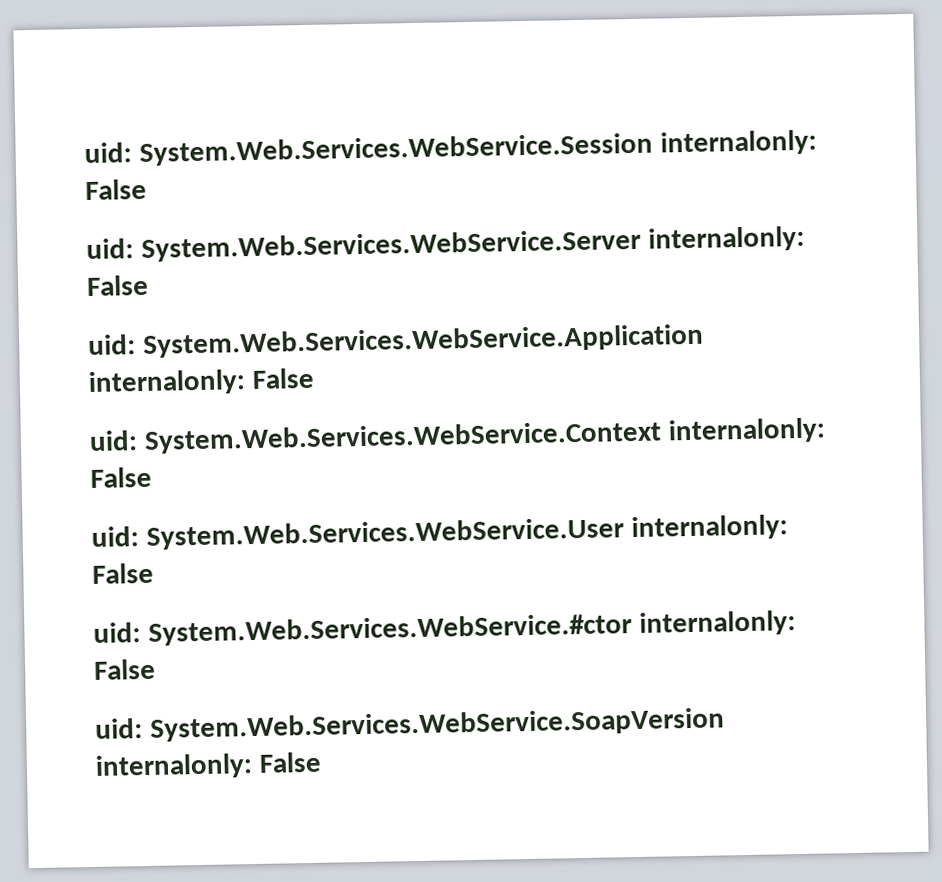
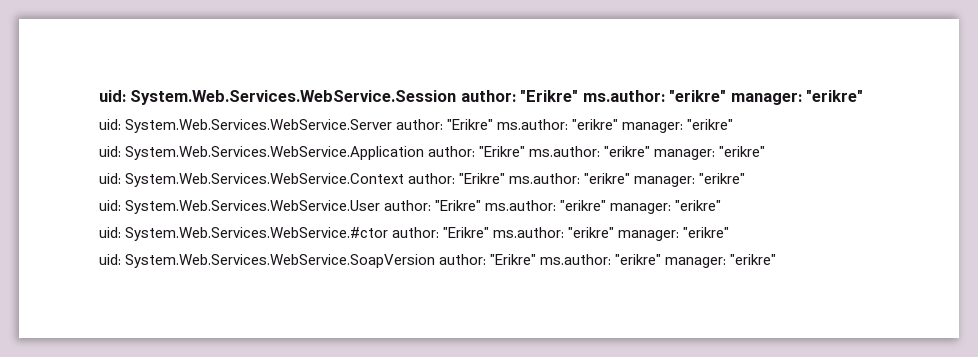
- uid: System.Web.Services.WebService.Session internalonly: False
- uid: System.Web.Services.WebService.Server internalonly: False
- uid: System.Web.Services.WebService.Application internalonly: False
- uid: System.Web.Services.WebService.Context internalonly: False
- uid: System.Web.Services.WebService.User internalonly: False
- uid: System.Web.Services.WebService.#ctor internalonly: False
- uid: System.Web.Services.WebService.SoapVersion internalonly: False
+ uid: System.Web.Services.WebService.Session author: "Erikre" ms.author: "erikre" manager: "erikre"
+ uid: System.Web.Services.WebService.Server author: "Erikre" ms.author: "erikre" manager: "erikre"
+ uid: System.Web.Services.WebService.Application author: "Erikre" ms.author: "erikre" manager: "erikre"
+ uid: System.Web.Services.WebService.Context author: "Erikre" ms.author: "erikre" manager: "erikre"
+ uid: System.Web.Services.WebService.User author: "Erikre" ms.author: "erikre" manager: "erikre"
+ uid: System.Web.Services.WebService.#ctor author: "Erikre" ms.author: "erikre" manager: "erikre"
+ uid: System.Web.Services.WebService.SoapVersion author: "Erikre" ms.author: "erikre" manager: "erikre"

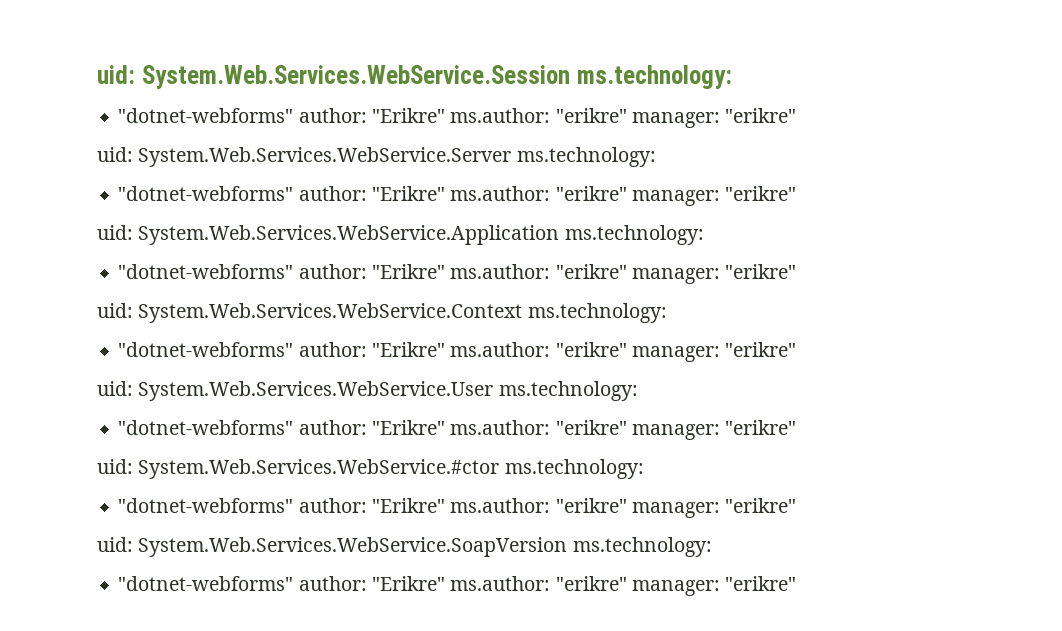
- uid: System.Web.Services.WebService.Session author: "Erikre" ms.author: "erikre" manager: "erikre"
+ uid: System.Web.Services.WebService.Session ms.technology:
+ "dotnet-webforms" author: "Erikre" ms.author: "erikre" manager: "erikre"
- uid: System.Web.Services.WebService.Server author: "Erikre" ms.author: "erikre" manager: "erikre"
+ uid: System.Web.Services.WebService.Server ms.technology:
+ "dotnet-webforms" author: "Erikre" ms.author: "erikre" manager: "erikre"
- uid: System.Web.Services.WebService.Application author: "Erikre" ms.author: "erikre" manager: "erikre"
+ uid: System.Web.Services.WebService.Application ms.technology:
+ "dotnet-webforms" author: "Erikre" ms.author: "erikre" manager: "erikre"
- uid: System.Web.Services.WebService.Context author: "Erikre" ms.author: "erikre" manager: "erikre"
+ uid: System.Web.Services.WebService.Context ms.technology:
+ "dotnet-webforms" author: "Erikre" ms.author: "erikre" manager: "erikre"
- uid: System.Web.Services.WebService.User author: "Erikre" ms.author: "erikre" manager: "erikre"
+ uid: System.Web.Services.WebService.User ms.technology:
+ "dotnet-webforms" author: "Erikre" ms.author: "erikre" manager: "erikre"
- uid: System.Web.Services.WebService.#ctor author: "Erikre" ms.author: "erikre" manager: "erikre"
+ uid: System.Web.Services.WebService.#ctor ms.technology:
+ "dotnet-webforms" author: "Erikre" ms.author: "erikre" manager: "erikre"
- uid: System.Web.Services.WebService.SoapVersion author: "Erikre" ms.author: "erikre" manager: "erikre"
+ uid: System.Web.Services.WebService.SoapVersion ms.technology:
+ "dotnet-webforms" author: "Erikre" ms.author: "erikre" manager: "erikre"

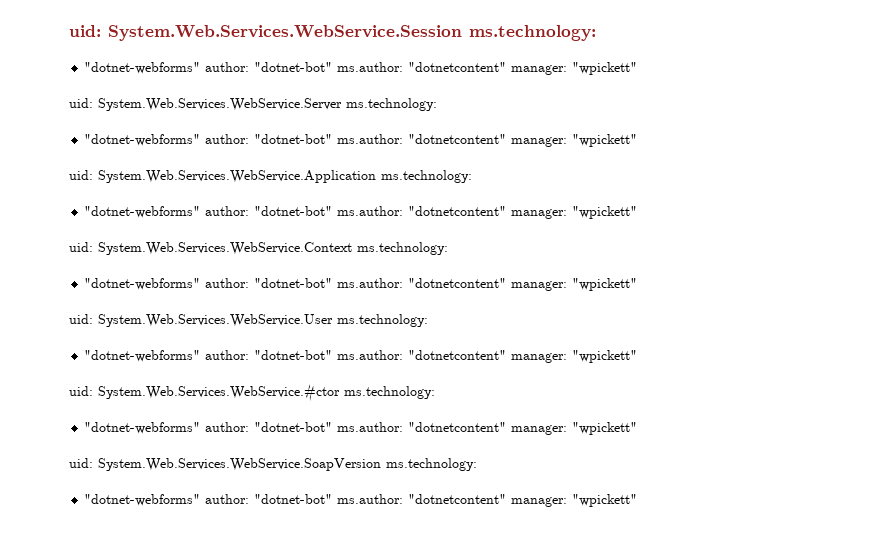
  uid: System.Web.Services.WebService.Session ms.technology:
- "dotnet-webforms" author: "Erikre" ms.author: "erikre" manager: "erikre"
+ "dotnet-webforms" author: "dotnet-bot" ms.author: "dotnetcontent" manager: "wpickett"
  uid: System.Web.Services.WebService.Server ms.technology:
- "dotnet-webforms" author: "Erikre" ms.author: "erikre" manager: "erikre"
+ "dotnet-webforms" author: "dotnet-bot" ms.author: "dotnetcontent" manager: "wpickett"
  uid: System.Web.Services.WebService.Application ms.technology:
- "dotnet-webforms" author: "Erikre" ms.author: "erikre" manager: "erikre"
+ "dotnet-webforms" author: "dotnet-bot" ms.author: "dotnetcontent" manager: "wpickett"
  uid: System.Web.Services.WebService.Context ms.technology:
- "dotnet-webforms" author: "Erikre" ms.author: "erikre" manager: "erikre"
+ "dotnet-webforms" author: "dotnet-bot" ms.author: "dotnetcontent" manager: "wpickett"
  uid: System.Web.Services.WebService.User ms.technology:
- "dotnet-webforms" author: "Erikre" ms.author: "erikre" manager: "erikre"
+ "dotnet-webforms" author: "dotnet-bot" ms.author: "dotnetcontent" manager: "wpickett"
  uid: System.Web.Services.WebService.#ctor ms.technology:
- "dotnet-webforms" author: "Erikre" ms.author: "erikre" manager: "erikre"
+ "dotnet-webforms" author: "dotnet-bot" ms.author: "dotnetcontent" manager: "wpickett"
  uid: System.Web.Services.WebService.SoapVersion ms.technology:
- "dotnet-webforms" author: "Erikre" ms.author: "erikre" manager: "erikre"
+ "dotnet-webforms" author: "dotnet-bot" ms.author: "dotnetcontent" manager: "wpickett"

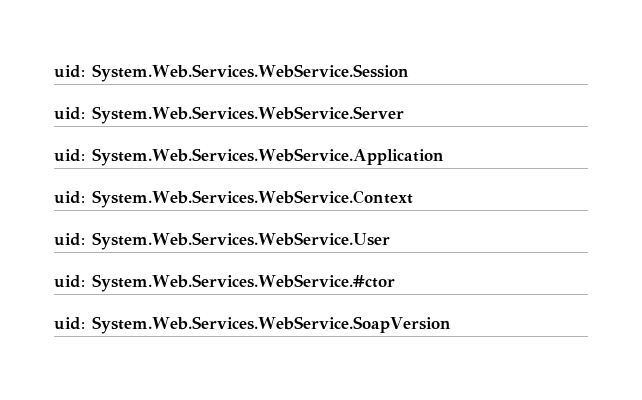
- uid: System.Web.Services.WebService.Session ms.technology:
- "dotnet-webforms" author: "dotnet-bot" ms.author: "dotnetcontent" manager: "wpickett"
- uid: System.Web.Services.WebService.Server ms.technology:
- "dotnet-webforms" author: "dotnet-bot" ms.author: "dotnetcontent" manager: "wpickett"
- uid: System.Web.Services.WebService.Application ms.technology:
- "dotnet-webforms" author: "dotnet-bot" ms.author: "dotnetcontent" manager: "wpickett"
- uid: System.Web.Services.WebService.Context ms.technology:
- "dotnet-webforms" author: "dotnet-bot" ms.author: "dotnetcontent" manager: "wpickett"
- uid: System.Web.Services.WebService.User ms.technology:
- "dotnet-webforms" author: "dotnet-bot" ms.author: "dotnetcontent" manager: "wpickett"
- uid: System.Web.Services.WebService.#ctor ms.technology:
- "dotnet-webforms" author: "dotnet-bot" ms.author: "dotnetcontent" manager: "wpickett"
- uid: System.Web.Services.WebService.SoapVersion ms.technology:
- "dotnet-webforms" author: "dotnet-bot" ms.author: "dotnetcontent" manager: "wpickett"
+ uid: System.Web.Services.WebService.Session
+ uid: System.Web.Services.WebService.Server
+ uid: System.Web.Services.WebService.Application
+ uid: System.Web.Services.WebService.Context
+ uid: System.Web.Services.WebService.User
+ uid: System.Web.Services.WebService.#ctor
+ uid: System.Web.Services.WebService.SoapVersion

